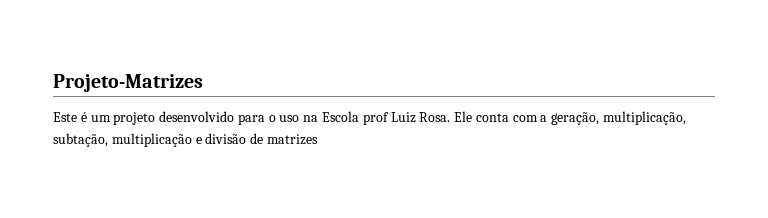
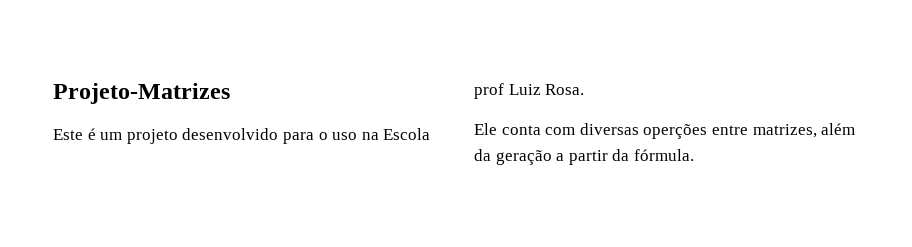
- Este é um projeto desenvolvido para o uso na Escola prof Luiz Rosa. Ele conta com a geração, multiplicação, subtação, multiplicação e divisão de matrizes
+ Este é um projeto desenvolvido para o uso na Escola prof Luiz Rosa.
+ Ele conta com diversas operções entre matrizes, além da geração a partir da fórmula.

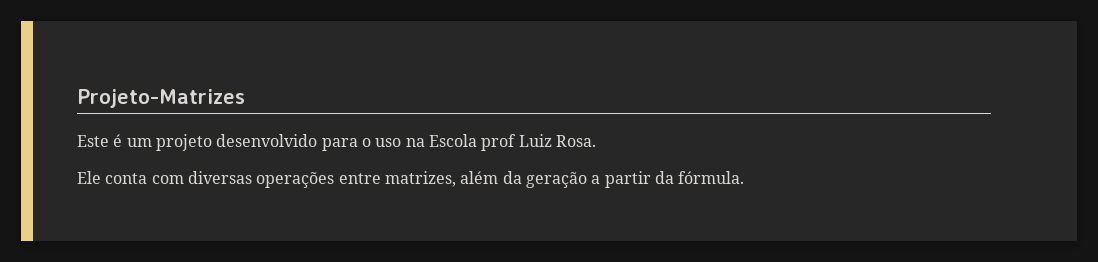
- Ele conta com diversas operções entre matrizes, além da geração a partir da fórmula.
+ Ele conta com diversas operações entre matrizes, além da geração a partir da fórmula.

